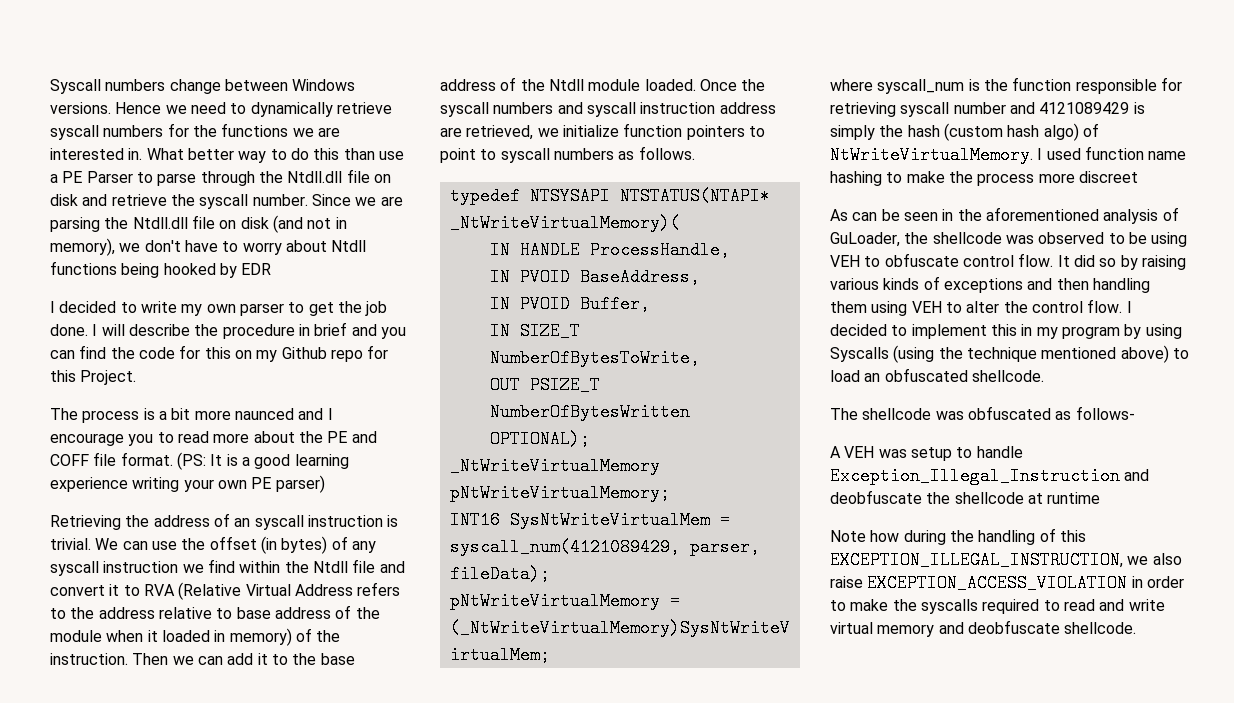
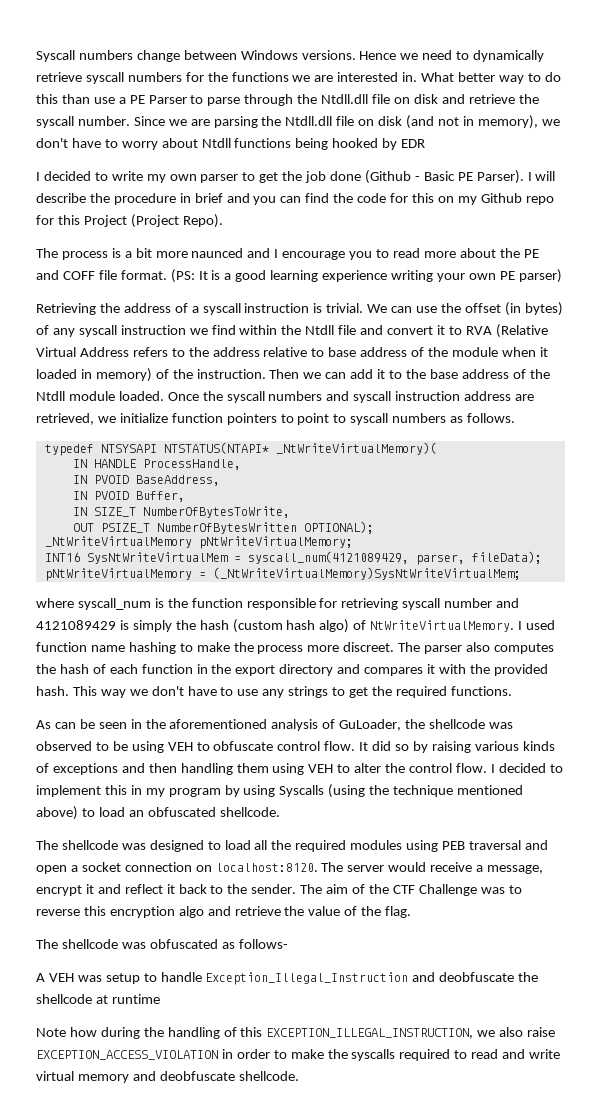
- I decided to write my own parser to get the job done.
+ I decided to write my own parser to get the job done (Github - Basic PE Parser).
- I will describe the procedure in brief and you can find the code for this on my Github repo for this Project.
+ I will describe the procedure in brief and you can find the code for this on my Github repo for this Project (Project Repo).
- Retrieving the address of an syscall instruction is trivial.
+ Retrieving the address of a syscall instruction is trivial.
- I used function name hashing to make the process more discreet
+ I used function name hashing to make the process more discreet. The parser also computes the hash of each function in the export directory and compares it with the provided hash. This way we don't have to use any strings to get the required functions.
+ The shellcode was designed to load all the required modules using PEB traversal and open a socket connection on localhost:8120. The server would receive a message, encrypt it and reflect it back to the sender. The aim of the CTF Challenge was to reverse this encryption algo and retrieve the value of the flag.

